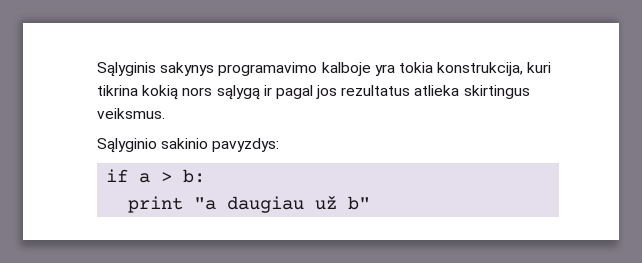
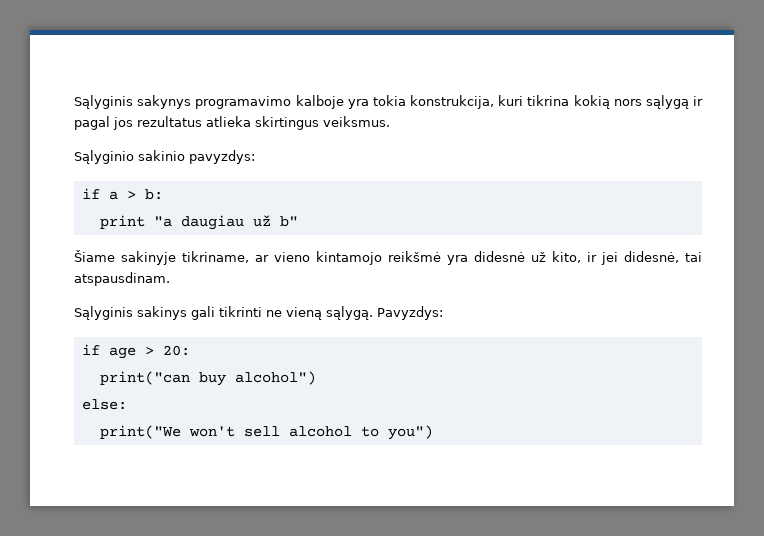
+ Šiame sakinyje tikriname, ar vieno kintamojo reikšmė yra didesnė už kito, ir jei didesnė, tai atspausdinam.
+ Sąlyginis sakinys gali tikrinti ne vieną sąlygą. Pavyzdys:
+ if age > 20:
+ print("can buy alcohol")
+ else:
+ print("We won't sell alcohol to you")

